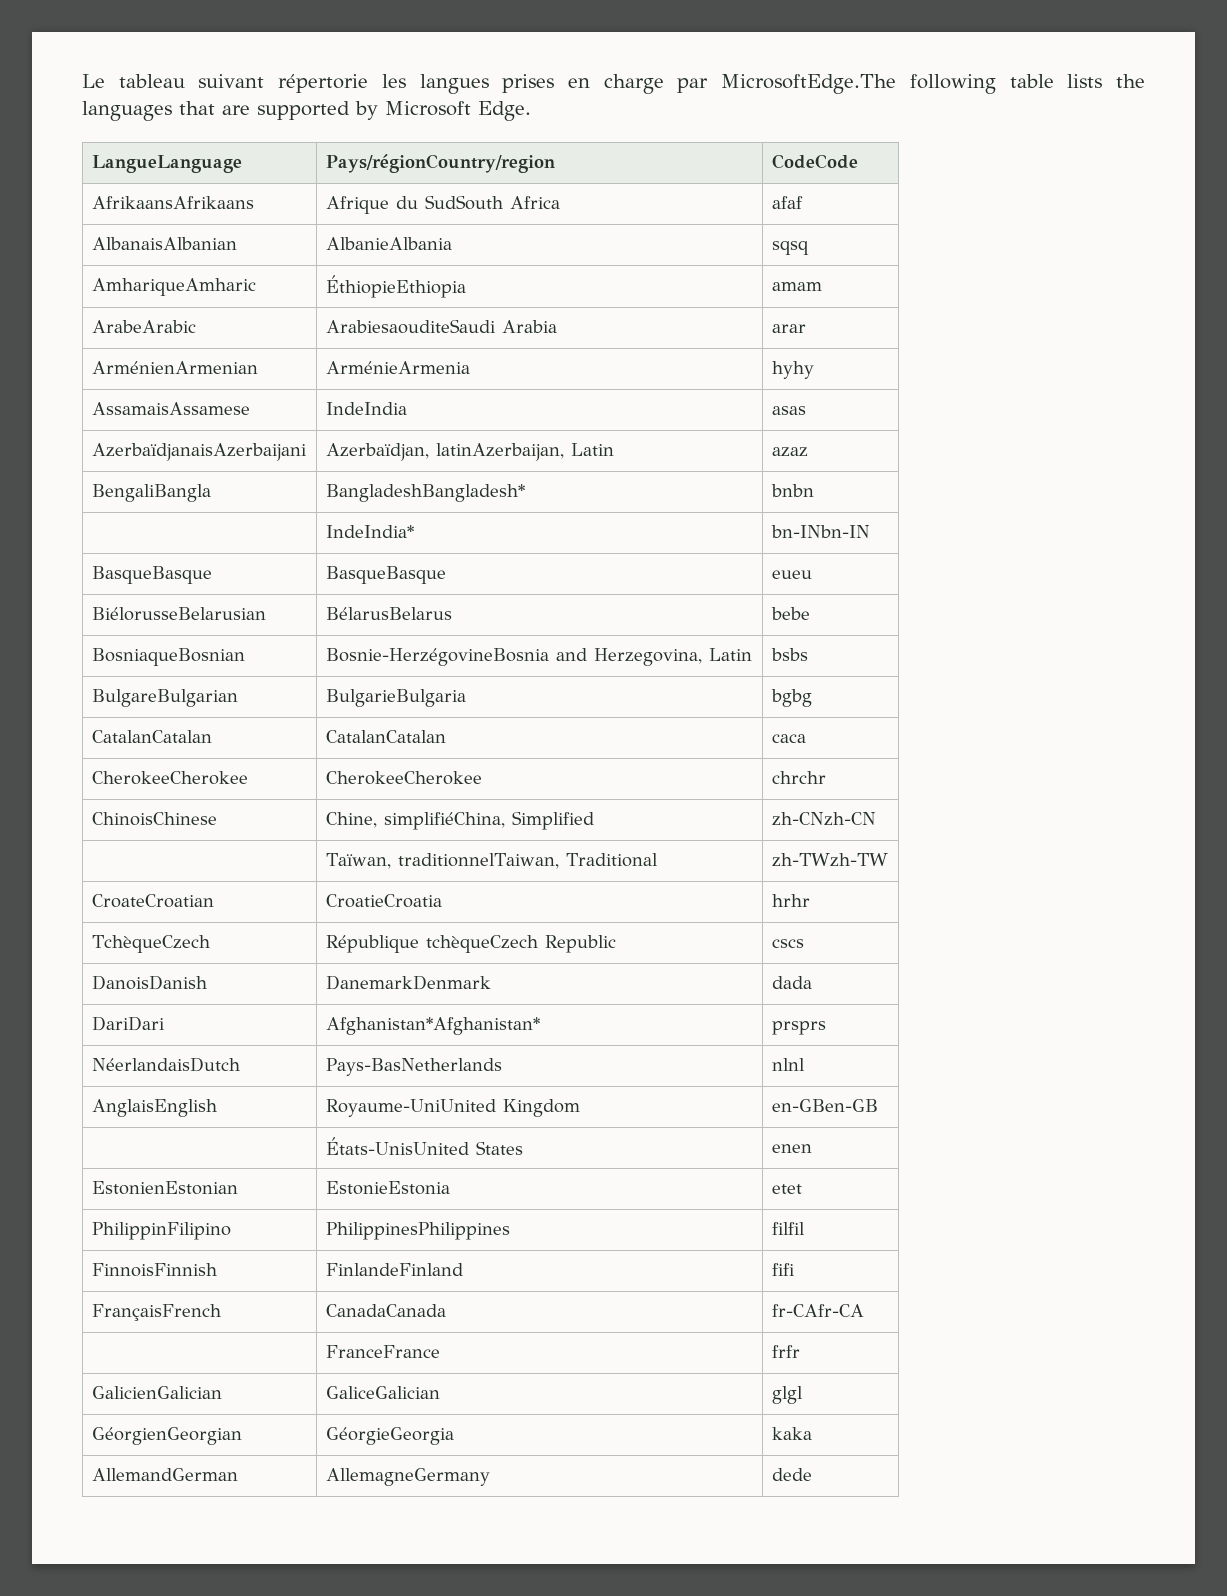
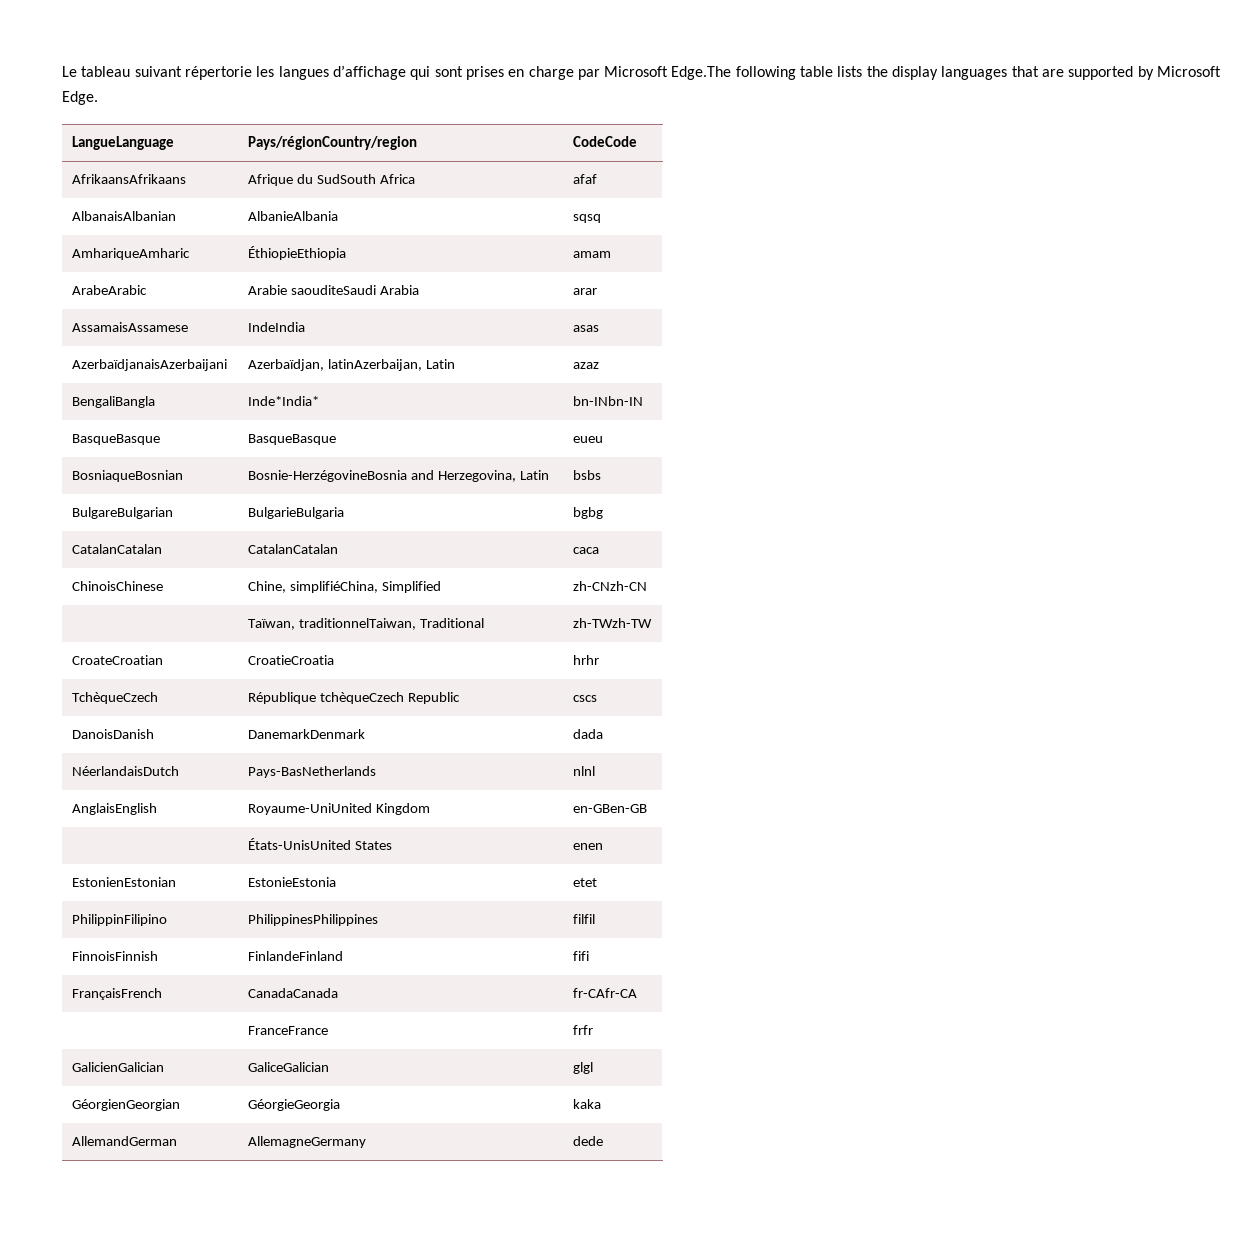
- Le tableau suivant répertorie les langues prises en charge par MicrosoftEdge.The following table lists the languages that are supported by Microsoft Edge.
+ Le tableau suivant répertorie les langues d’affichage qui sont prises en charge par Microsoft Edge.The following table lists the display languages that are supported by Microsoft Edge.
- ArabeArabic | ArabiesaouditeSaudi Arabia | arar
+ ArabeArabic | Arabie saouditeSaudi Arabia | arar
- ArménienArmenian | ArménieArmenia | hyhy
- BengaliBangla | BangladeshBangladesh* | bnbn
- | IndeIndia* | bn-INbn-IN
+ BengaliBangla | Inde*India* | bn-INbn-IN
- BiélorusseBelarusian | BélarusBelarus | bebe
- CherokeeCherokee | CherokeeCherokee | chrchr
- DariDari | Afghanistan*Afghanistan* | prsprs

